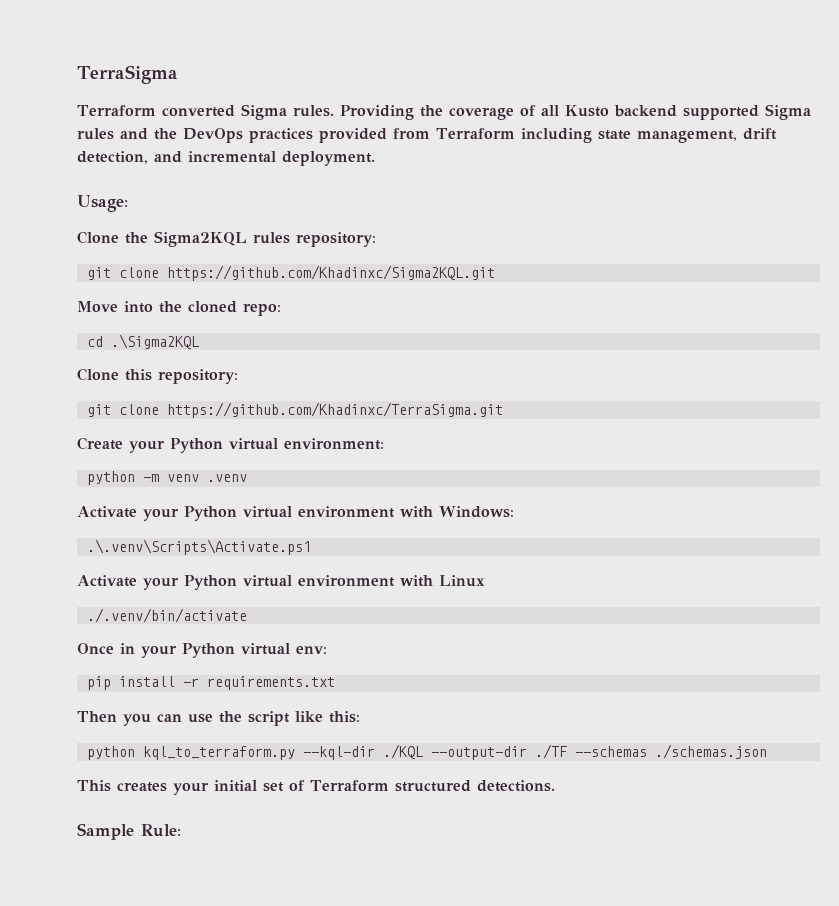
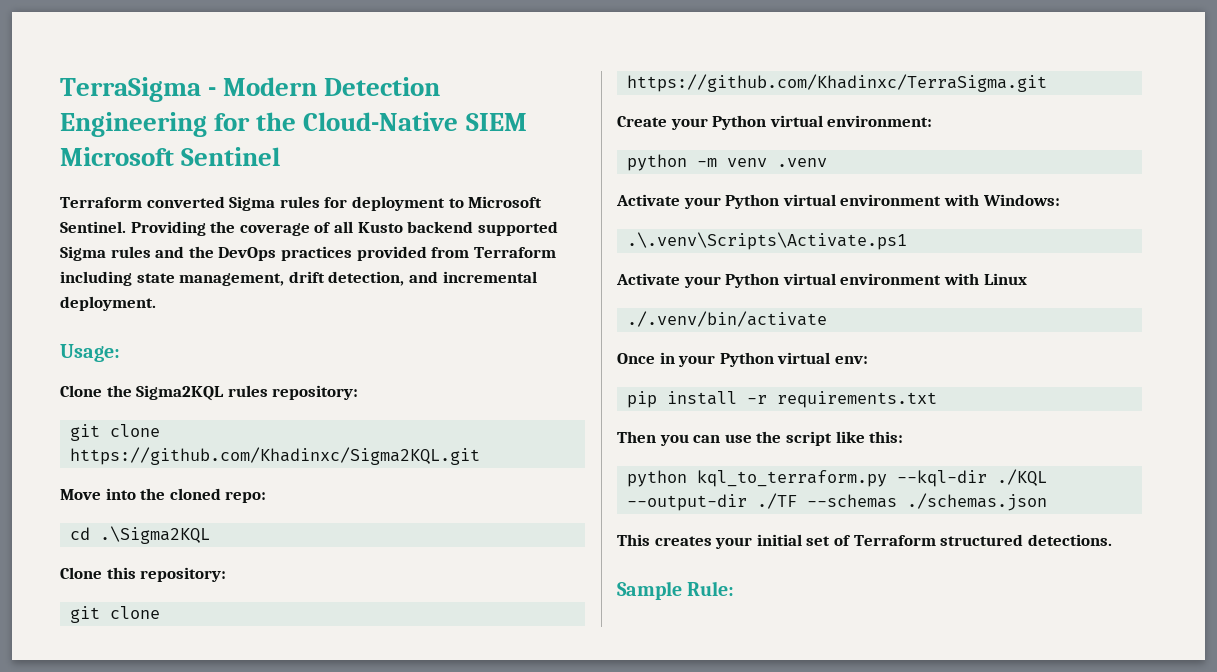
- TerraSigma
- Terraform converted Sigma rules.
+ TerraSigma - Modern Detection Engineering for the Cloud-Native SIEM Microsoft Sentinel
+ Terraform converted Sigma rules for deployment to Microsoft Sentinel.

